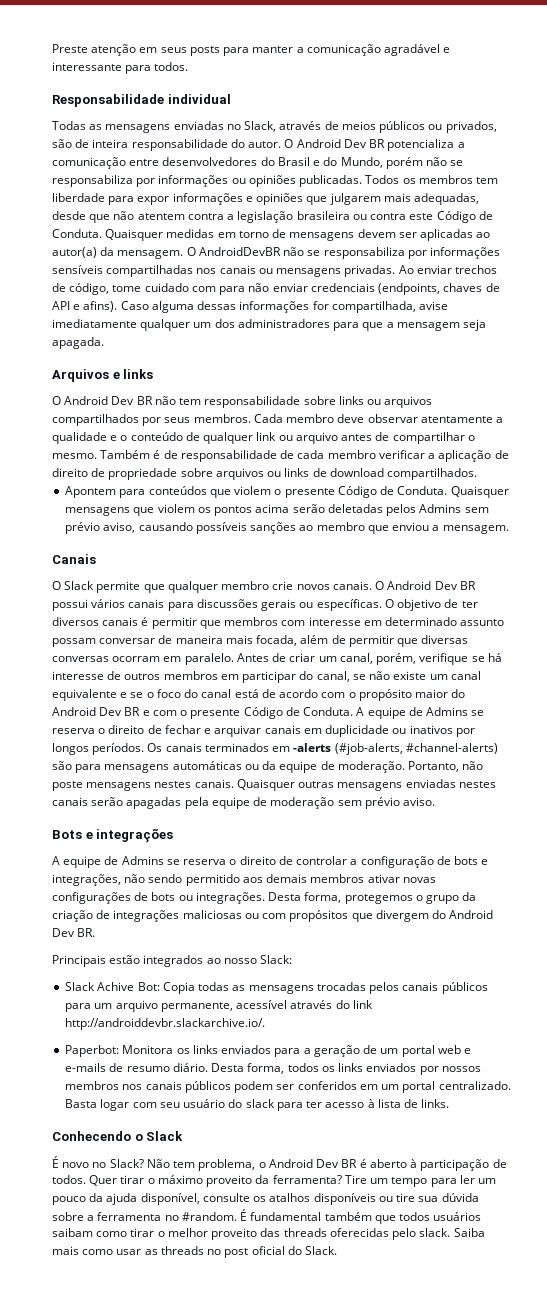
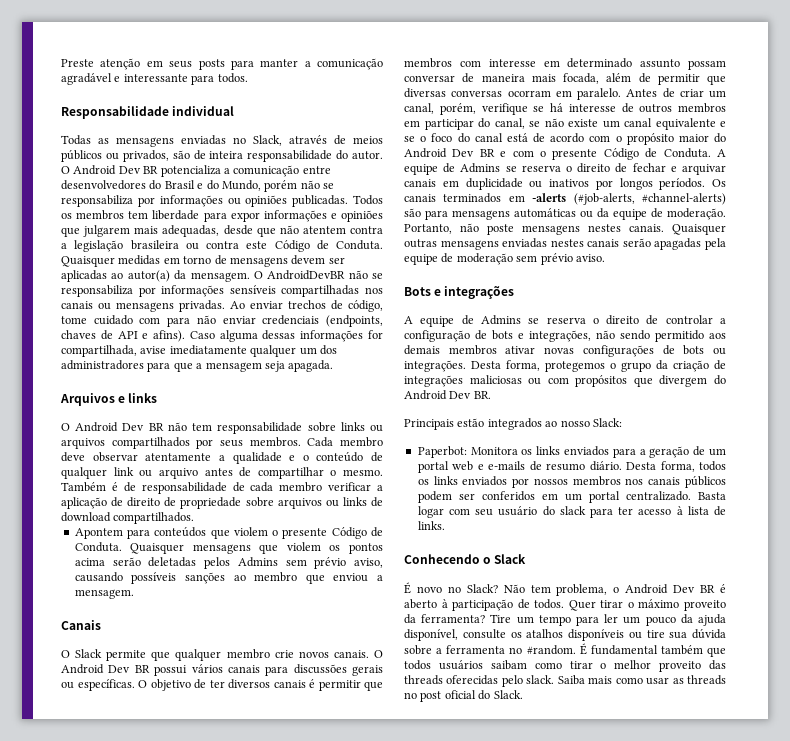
- Slack Achive Bot: Copia todas as mensagens trocadas pelos canais públicos para um arquivo permanente, acessível através do link http://androiddevbr.slackarchive.io/.

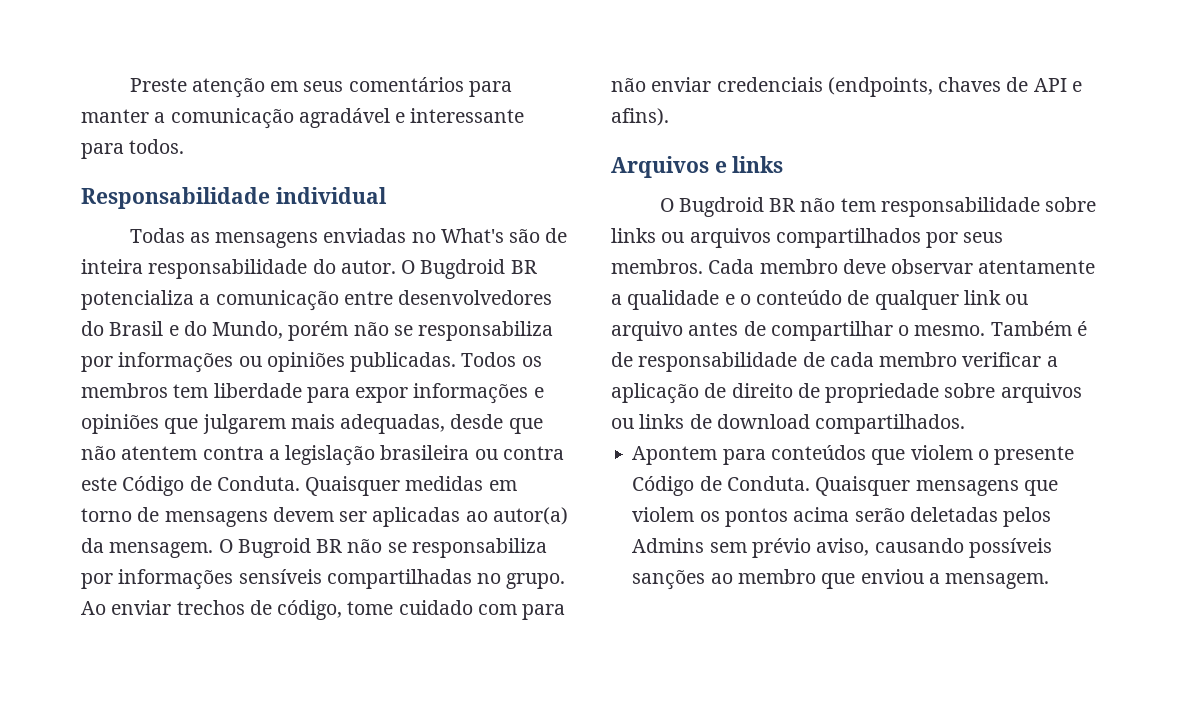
- Preste atenção em seus posts para manter a comunicação agradável e interessante para todos.
+ Preste atenção em seus comentários para manter a comunicação agradável e interessante para todos.
- Todas as mensagens enviadas no Slack, através de meios públicos ou privados, são de inteira responsabilidade do autor.
+ Todas as mensagens enviadas no What's são de inteira responsabilidade do autor.
- O Android Dev BR potencializa a comunicação entre desenvolvedores do Brasil e do Mundo, porém não se responsabiliza por informações ou opiniões publicadas.
+ O Bugdroid BR potencializa a comunicação entre desenvolvedores do Brasil e do Mundo, porém não se responsabiliza por informações ou opiniões publicadas.
- O AndroidDevBR não se responsabiliza por informações sensíveis compartilhadas nos canais ou mensagens privadas.
+ O Bugroid BR não se responsabiliza por informações sensíveis compartilhadas no grupo.
- Caso alguma dessas informações for compartilhada, avise imediatamente qualquer um dos administradores para que a mensagem seja apagada.
- O Android Dev BR não tem responsabilidade sobre links ou arquivos compartilhados por seus membros.
+ O Bugdroid BR não tem responsabilidade sobre links ou arquivos compartilhados por seus membros.
- Canais
- O Slack permite que qualquer membro crie novos canais. O Android Dev BR possui vários canais para discussões gerais ou específicas. O objetivo de ter diversos canais é permitir que membros com interesse em determinado assunto possam conversar de maneira mais focada, além de permitir que diversas conversas ocorram em paralelo. Antes de criar um canal, porém, verifique se há interesse de outros membros em participar do canal, se não existe um canal equivalente e se o foco do canal está de acordo com o propósito maior do Android Dev BR e com o presente Código de Conduta. A equipe de Admins se reserva o direito de fechar e arquivar canais em duplicidade ou inativos por longos períodos. Os canais terminados em -alerts (#job-alerts, #channel-alerts) são para mensagens automáticas ou da equipe de moderação. Portanto, não poste mensagens nestes canais. Quaisquer outras mensagens enviadas nestes canais serão apagadas pela equipe de moderação sem prévio aviso.
- Bots e integrações
- A equipe de Admins se reserva o direito de controlar a configuração de bots e integrações, não sendo permitido aos demais membros ativar novas configurações de bots ou integrações. Desta forma, protegemos o grupo da criação de integrações maliciosas ou com propósitos que divergem do Android Dev BR.
- Principais estão integrados ao nosso Slack:
- Paperbot: Monitora os links enviados para a geração de um portal web e e-mails de resumo diário. Desta forma, todos os links enviados por nossos membros nos canais públicos podem ser conferidos em um portal centralizado. Basta logar com seu usuário do slack para ter acesso à lista de links.
- Conhecendo o Slack
- É novo no Slack? Não tem problema, o Android Dev BR é aberto à participação de todos. Quer tirar o máximo proveito da ferramenta? Tire um tempo para ler um pouco da ajuda disponível, consulte os atalhos disponíveis ou tire sua dúvida sobre a ferramenta no #random. É fundamental também que todos usuários saibam como tirar o melhor proveito das threads oferecidas pelo slack. Saiba mais como usar as threads no post oficial do Slack.

